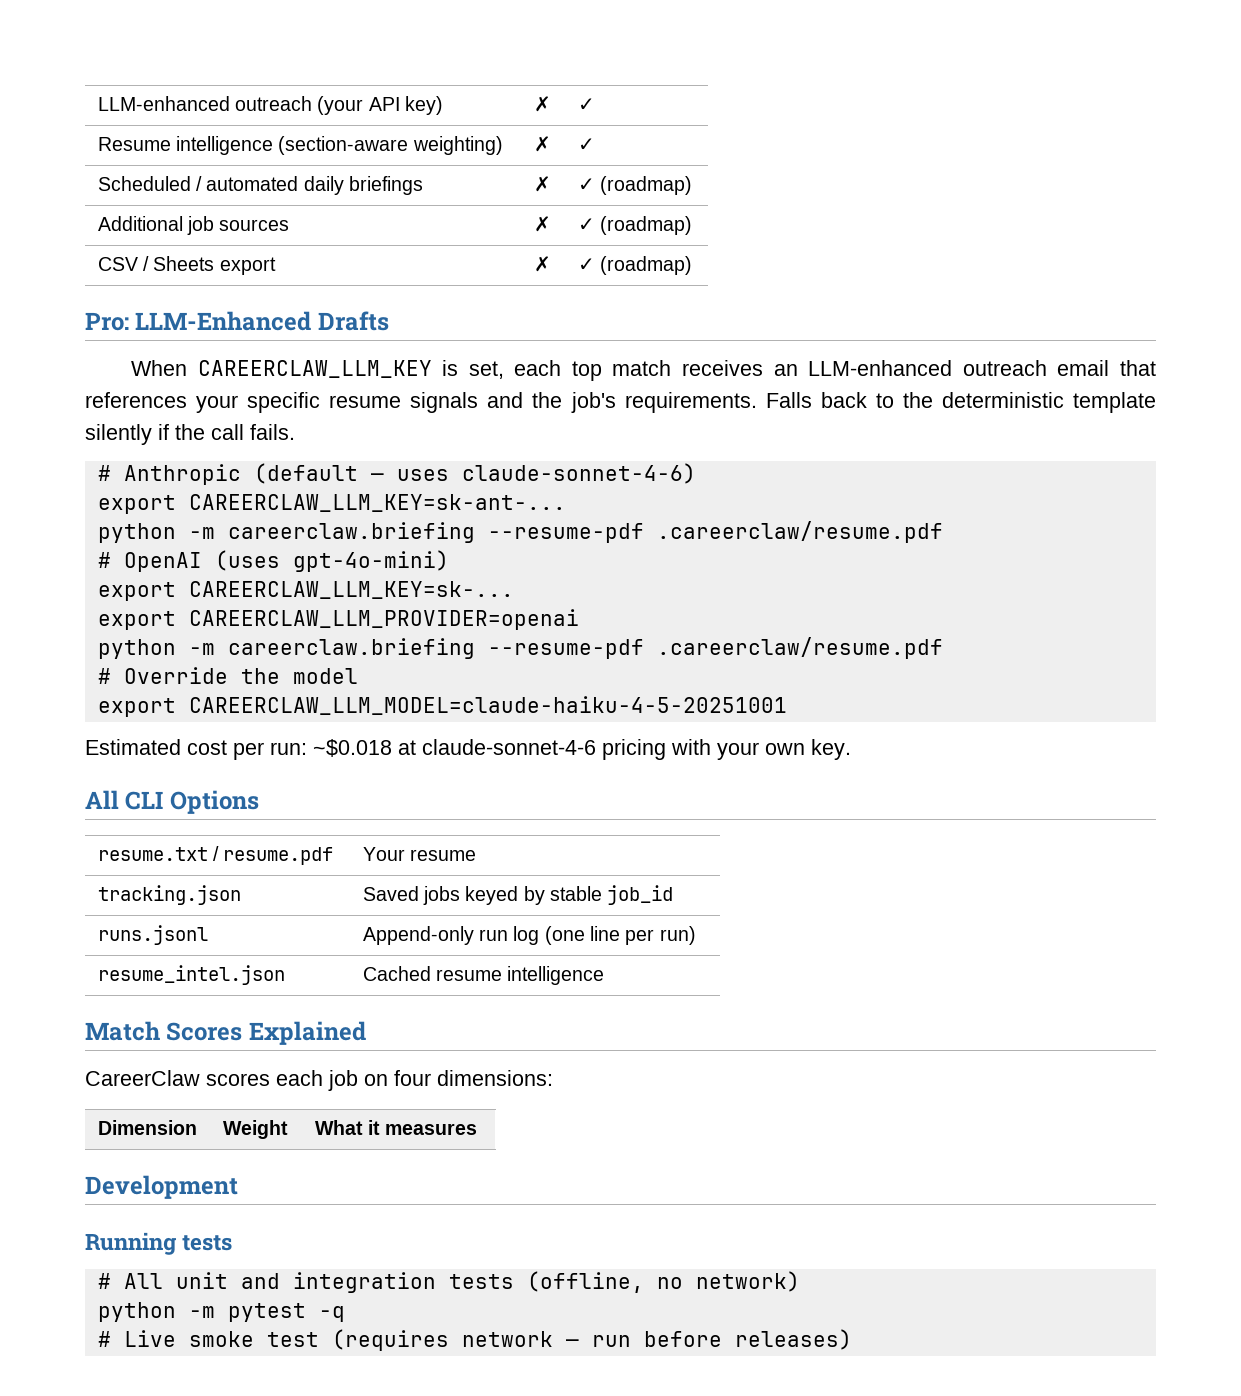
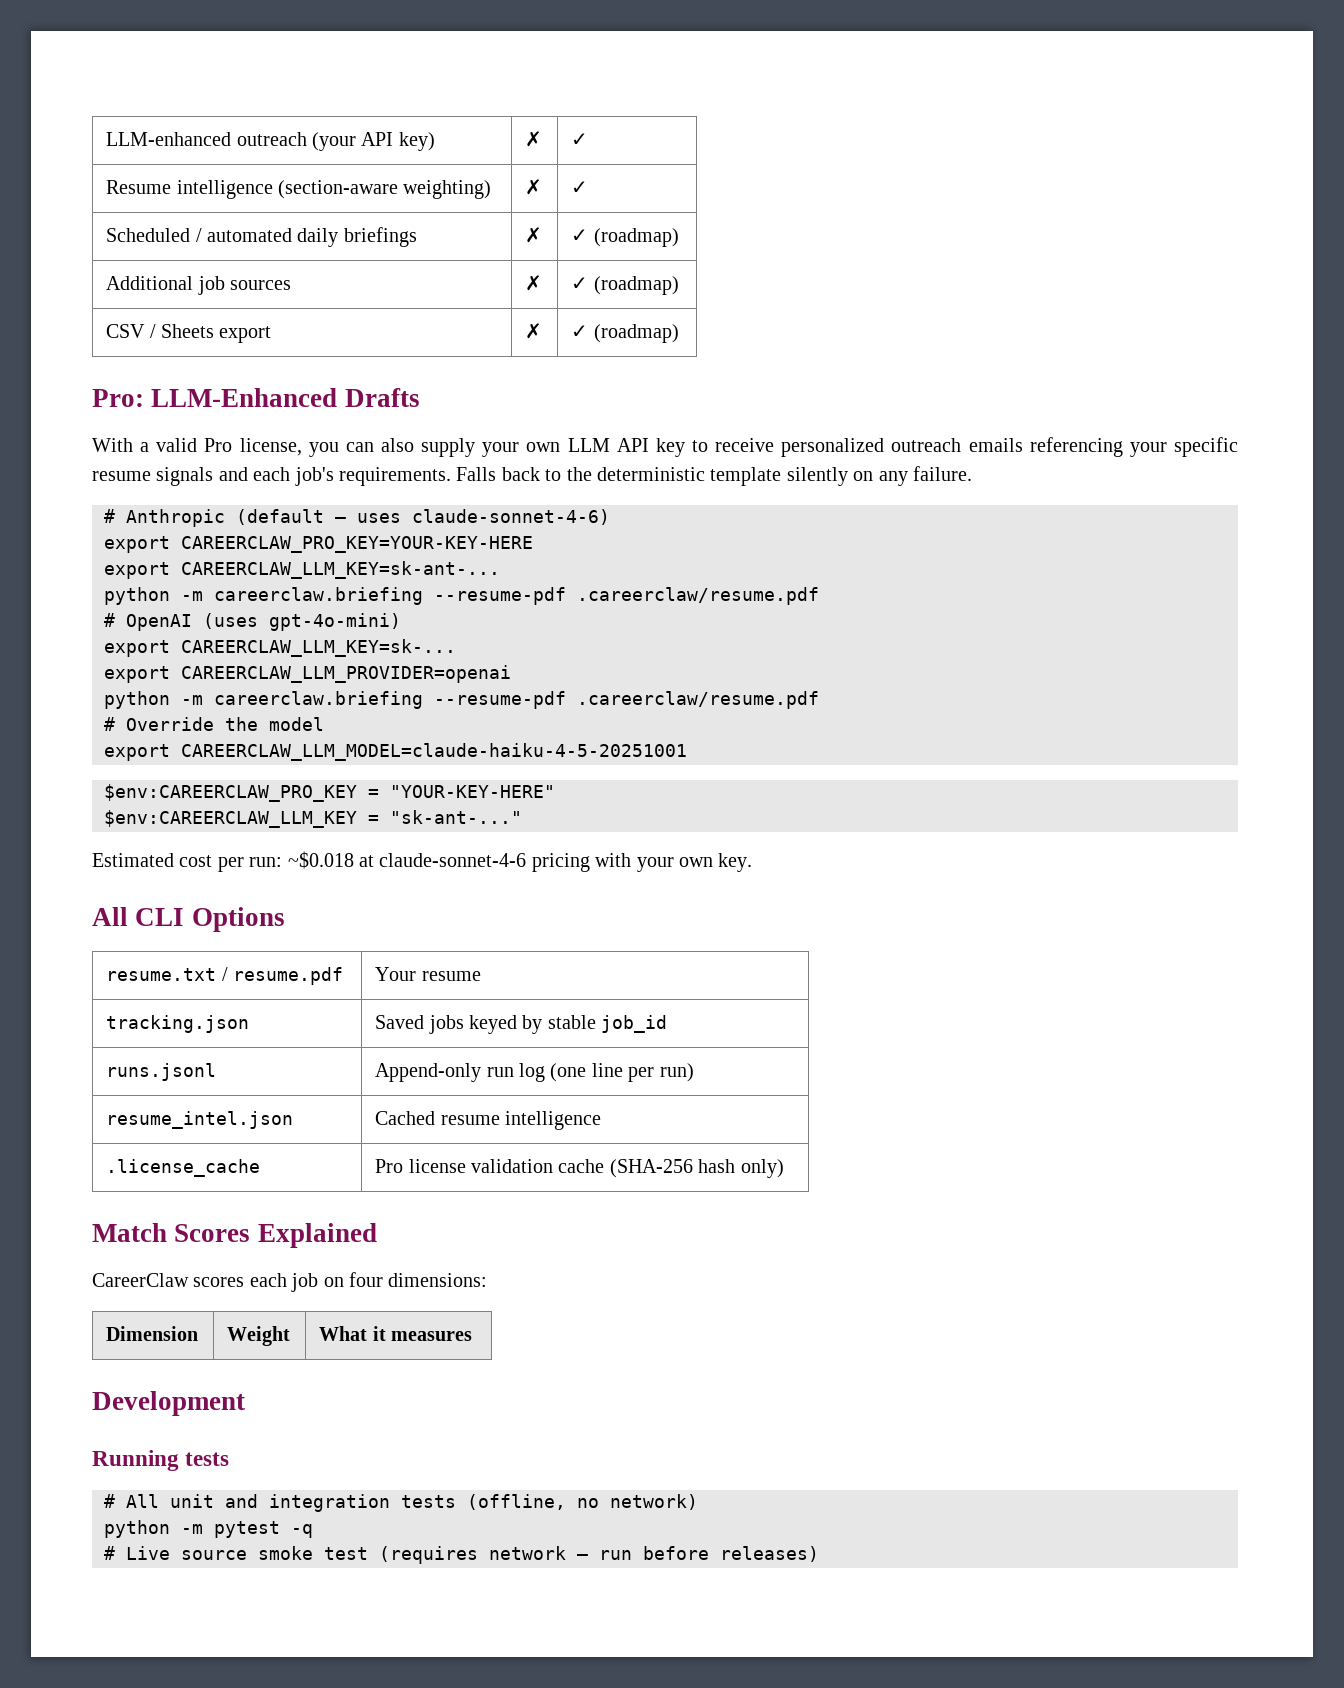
- When CAREERCLAW_LLM_KEY is set, each top match receives an LLM-enhanced outreach email that references your specific resume signals and the job's requirements.
+ With a valid Pro license, you can also supply your own LLM API key to receive personalized outreach emails referencing your specific resume signals and each job's requirements.
- Falls back to the deterministic template silently if the call fails.
+ Falls back to the deterministic template silently on any failure.
+ export CAREERCLAW_PRO_KEY=YOUR-KEY-HERE
+ $env:CAREERCLAW_PRO_KEY = "YOUR-KEY-HERE"
+ $env:CAREERCLAW_LLM_KEY = "sk-ant-..."
+ .license_cache | Pro license validation cache (SHA-256 hash only)
- # Live smoke test (requires network — run before releases)
+ # Live source smoke test (requires network — run before releases)

